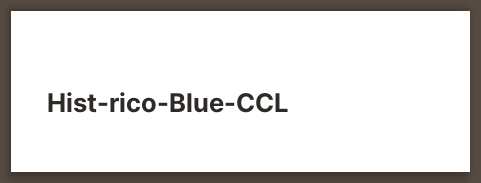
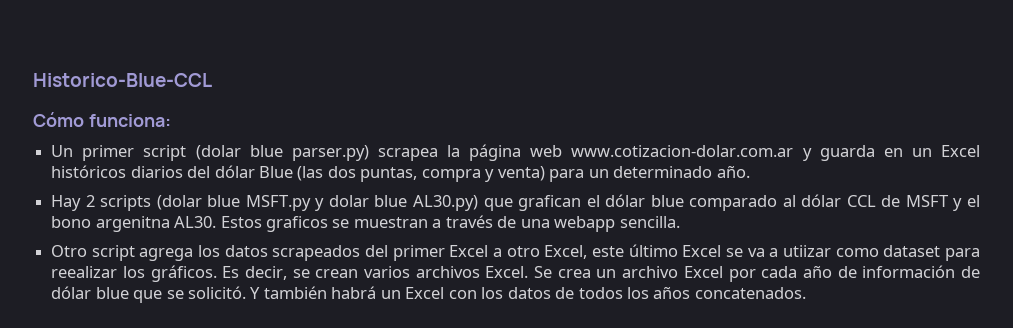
- Hist-rico-Blue-CCL
+ Historico-Blue-CCL
+ Cómo funciona:
+ Un primer script (dolar blue parser.py) scrapea la página web www.cotizacion-dolar.com.ar y guarda en un Excel históricos diarios del dólar Blue (las dos puntas, compra y venta) para un determinado año.
+ Hay 2 scripts (dolar blue MSFT.py y dolar blue AL30.py) que grafican el dólar blue comparado al dólar CCL de MSFT y el bono argenitna AL30. Estos graficos se muestran a través de una webapp sencilla.
+ Otro script agrega los datos scrapeados del primer Excel a otro Excel, este último Excel se va a utiizar como dataset para reealizar los gráficos. Es decir, se crean varios archivos Excel. Se crea un archivo Excel por cada año de información de dólar blue que se solicitó. Y también habrá un Excel con los datos de todos los años concatenados.

